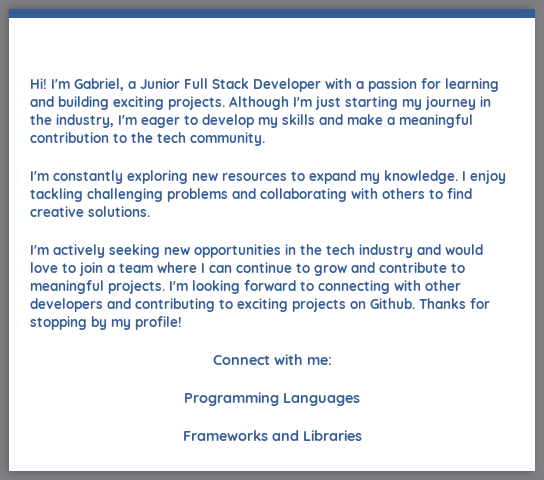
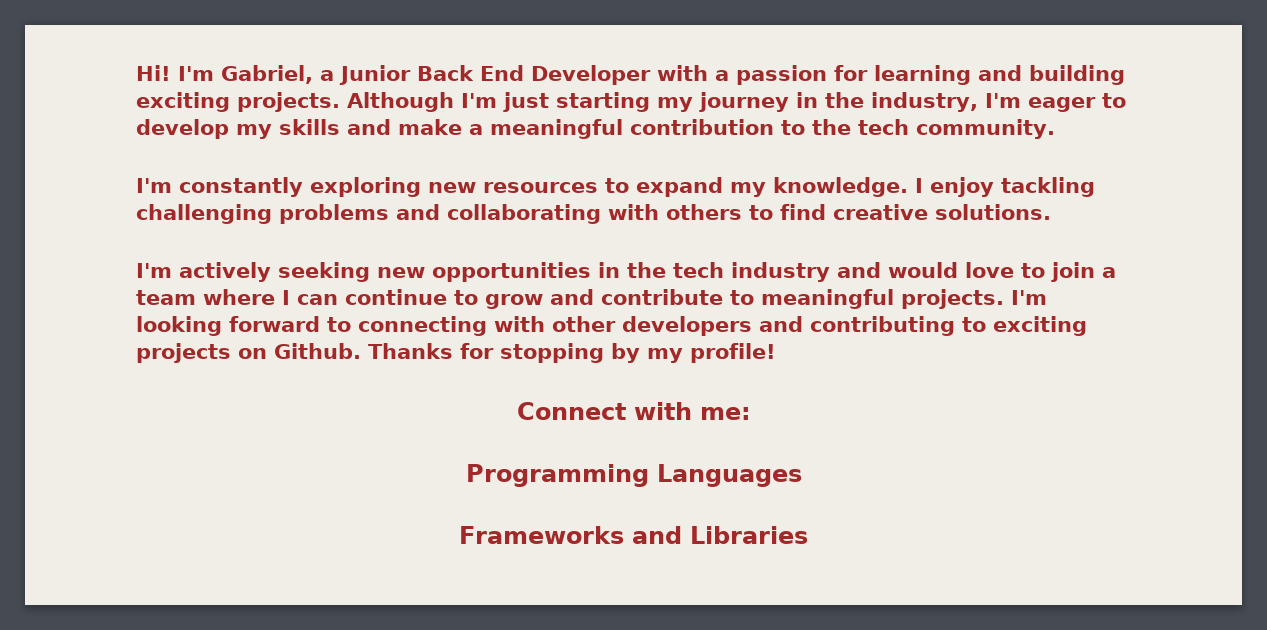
- I'm Gabriel, a Junior Full Stack Developer with a passion for learning and building exciting projects.
+ I'm Gabriel, a Junior Back End Developer with a passion for learning and building exciting projects.

